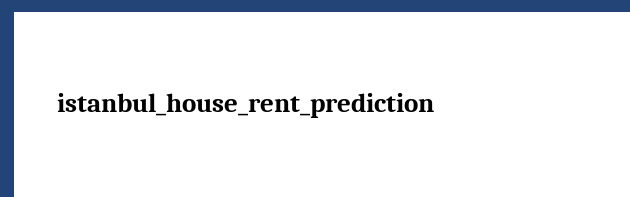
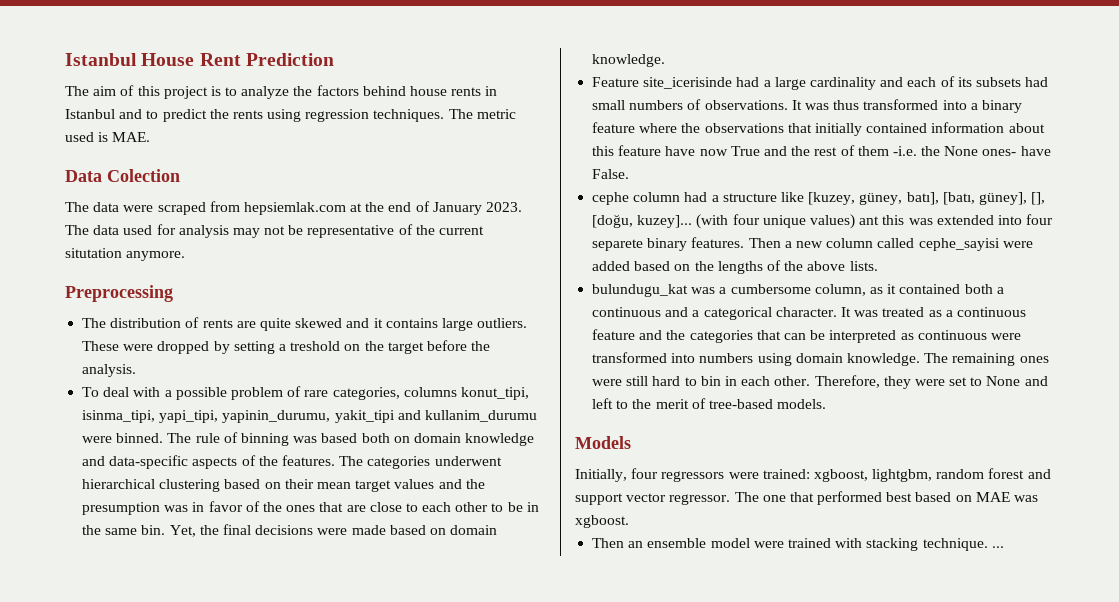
- istanbul_house_rent_prediction
+ Istanbul House Rent Prediction
+ The aim of this project is to analyze the factors behind house rents in Istanbul and to predict the rents using regression techniques. The metric used is MAE.
+ Data Colection
+ The data were scraped from hepsiemlak.com at the end of January 2023. The data used for analysis may not be representative of the current situtation anymore.
+ Preprocessing
+ The distribution of rents are quite skewed and it contains large outliers. These were dropped by setting a treshold on the target before the analysis.
+ To deal with a possible problem of rare categories, columns konut_tipi, isinma_tipi, yapi_tipi, yapinin_durumu, yakit_tipi and kullanim_durumu were binned. The rule of binning was based both on domain knowledge and data-specific aspects of the features. The categories underwent hierarchical clustering based on their mean target values and the presumption was in favor of the ones that are close to each other to be in the same bin. Yet, the final decisions were made based on domain knowledge.
+ Feature site_icerisinde had a large cardinality and each of its subsets had small numbers of observations. It was thus transformed into a binary feature where the observations that initially contained information about this feature have now True and the rest of them -i.e. the None ones- have False.
+ cephe column had a structure like [kuzey, güney, batı], [batı, güney], [], [doğu, kuzey]... (with four unique values) ant this was extended into four separete binary features. Then a new column called cephe_sayisi were added based on the lengths of the above lists.
+ bulundugu_kat was a cumbersome column, as it contained both a continuous and a categorical character. It was treated as a continuous feature and the categories that can be interpreted as continuous were transformed into numbers using domain knowledge. The remaining ones were still hard to bin in each other. Therefore, they were set to None and left to the merit of tree-based models.
+ Models
+ Initially, four regressors were trained: xgboost, lightgbm, random forest and support vector regressor. The one that performed best based on MAE was xgboost.
+ Then an ensemble model were trained with stacking technique. ...

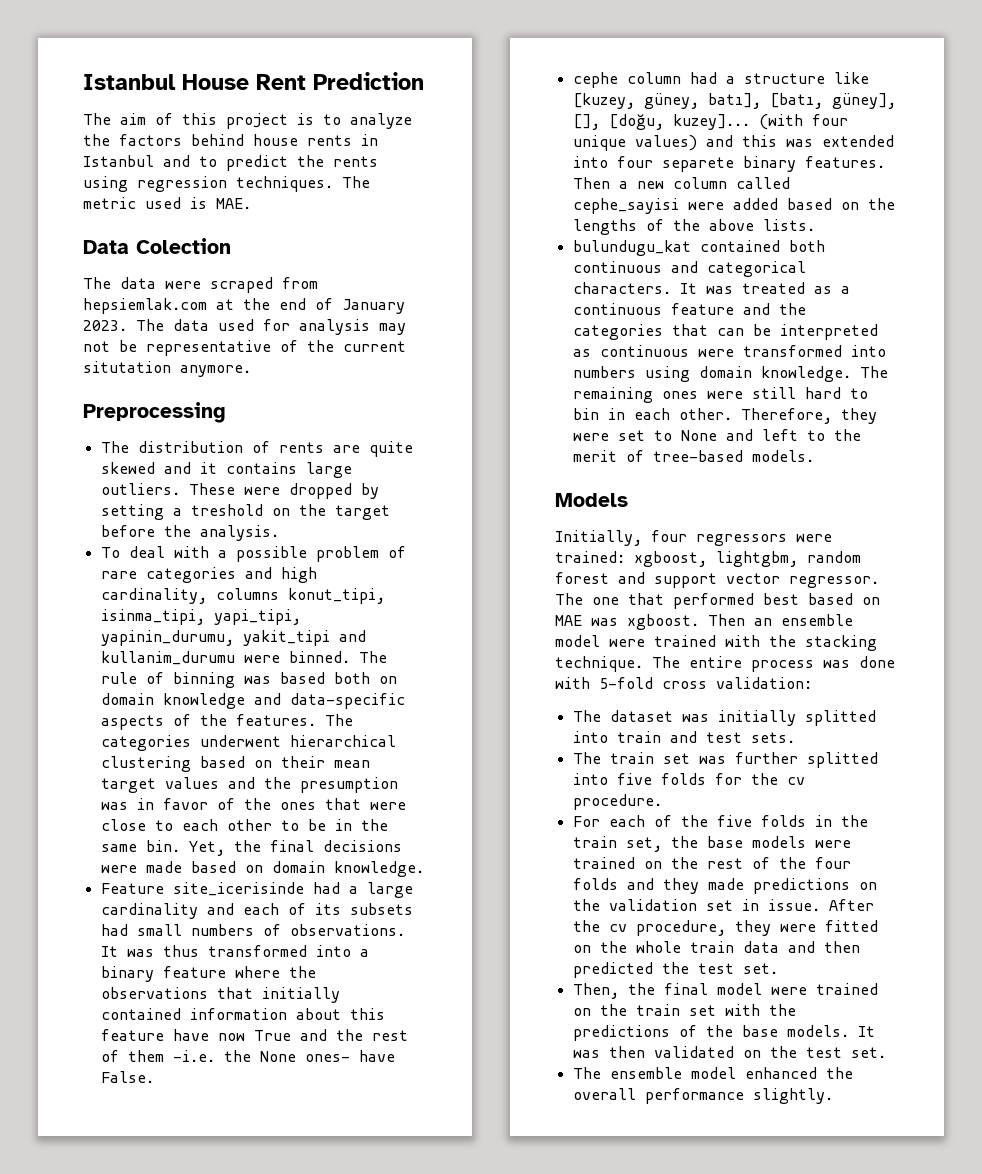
- To deal with a possible problem of rare categories, columns konut_tipi, isinma_tipi, yapi_tipi, yapinin_durumu, yakit_tipi and kullanim_durumu were binned.
+ To deal with a possible problem of rare categories and high cardinality, columns konut_tipi, isinma_tipi, yapi_tipi, yapinin_durumu, yakit_tipi and kullanim_durumu were binned.
- The categories underwent hierarchical clustering based on their mean target values and the presumption was in favor of the ones that are close to each other to be in the same bin.
+ The categories underwent hierarchical clustering based on their mean target values and the presumption was in favor of the ones that were close to each other to be in the same bin.
- (with four unique values) ant this was extended into four separete binary features.
+ (with four unique values) and this was extended into four separete binary features.
- bulundugu_kat was a cumbersome column, as it contained both a continuous and a categorical character.
+ bulundugu_kat contained both continuous and categorical characters.
- The one that performed best based on MAE was xgboost.
- Then an ensemble model were trained with stacking technique. ...
+ The one that performed best based on MAE was xgboost. Then an ensemble model were trained with the stacking technique. The entire process was done with 5-fold cross validation:
+ The dataset was initially splitted into train and test sets.
+ The train set was further splitted into five folds for the cv procedure.
+ For each of the five folds in the train set, the base models were trained on the rest of the four folds and they made predictions on the validation set in issue. After the cv procedure, they were fitted on the whole train data and then predicted the test set.
+ Then, the final model were trained on the train set with the predictions of the base models. It was then validated on the test set.
+ The ensemble model enhanced the overall performance slightly.

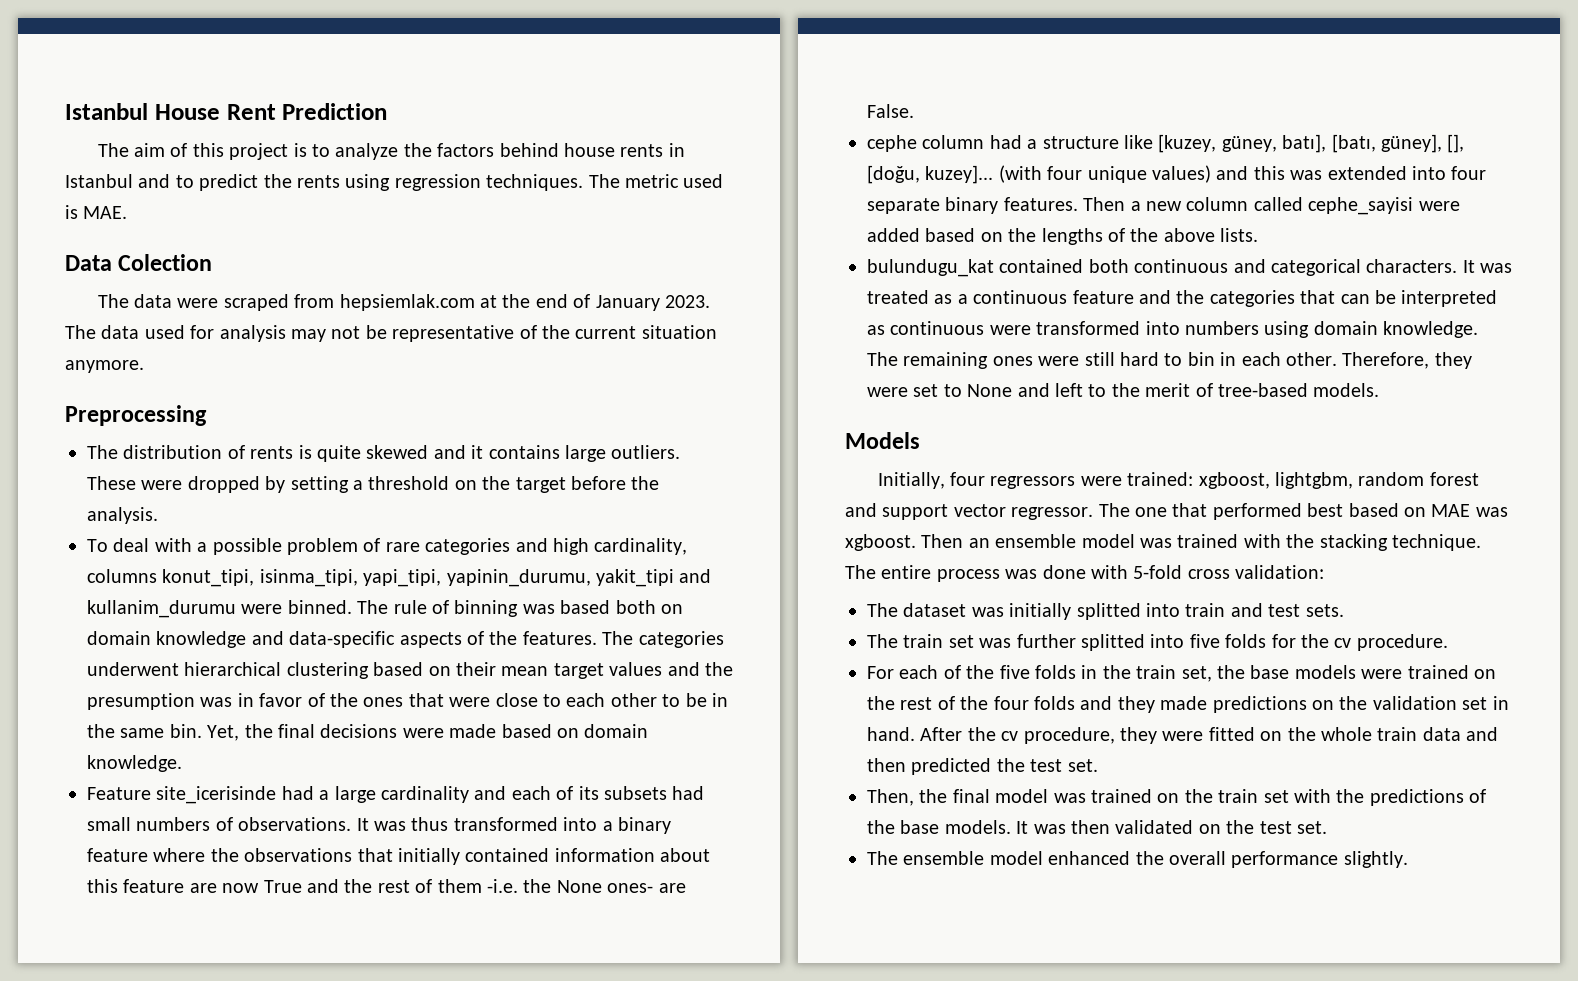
- The data used for analysis may not be representative of the current situtation anymore.
+ The data used for analysis may not be representative of the current situation anymore.
- The distribution of rents are quite skewed and it contains large outliers.
+ The distribution of rents is quite skewed and it contains large outliers.
- These were dropped by setting a treshold on the target before the analysis.
+ These were dropped by setting a threshold on the target before the analysis.
- It was thus transformed into a binary feature where the observations that initially contained information about this feature have now True and the rest of them -i.e. the None ones- have False.
+ It was thus transformed into a binary feature where the observations that initially contained information about this feature are now True and the rest of them -i.e. the None ones- are False.
- (with four unique values) and this was extended into four separete binary features.
+ (with four unique values) and this was extended into four separate binary features.
- Then an ensemble model were trained with the stacking technique.
+ Then an ensemble model was trained with the stacking technique.
- For each of the five folds in the train set, the base models were trained on the rest of the four folds and they made predictions on the validation set in issue.
+ For each of the five folds in the train set, the base models were trained on the rest of the four folds and they made predictions on the validation set in hand.
- Then, the final model were trained on the train set with the predictions of the base models.
+ Then, the final model was trained on the train set with the predictions of the base models.

